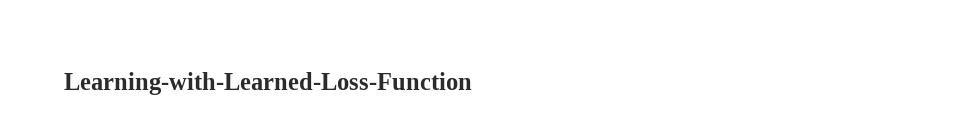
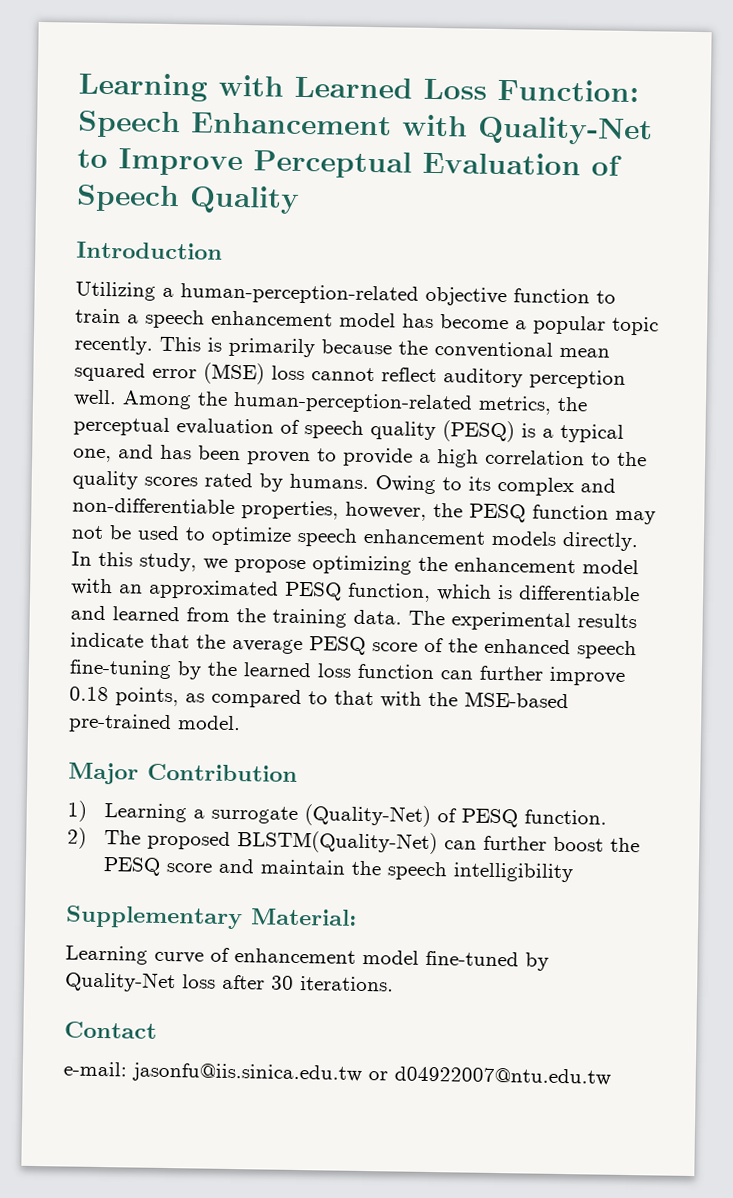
- Learning-with-Learned-Loss-Function
+ Learning with Learned Loss Function: Speech Enhancement with Quality-Net to Improve Perceptual Evaluation of Speech Quality
+ Introduction
+ Utilizing a human-perception-related objective function to train a speech enhancement model has become a popular topic recently. This is primarily because the conventional mean squared error (MSE) loss cannot reflect auditory perception well. Among the human-perception-related metrics, the perceptual evaluation of speech quality (PESQ) is a typical one, and has been proven to provide a high correlation to the quality scores rated by humans. Owing to its complex and non-differentiable properties, however, the PESQ function may not be used to optimize speech enhancement models directly. In this study, we propose optimizing the enhancement model with an approximated PESQ function, which is differentiable and learned from the training data. The experimental results indicate that the average PESQ score of the enhanced speech fine-tuning by the learned loss function can further improve 0.18 points, as compared to that with the MSE-based pre-trained model.
+ Major Contribution
+ 1) Learning a surrogate (Quality-Net) of PESQ function.
+ 2) The proposed BLSTM(Quality-Net) can further boost the PESQ score and maintain the speech intelligibility
+ Supplementary Material:
+ Learning curve of enhancement model fine-tuned by Quality-Net loss after 30 iterations.
+ Contact
+ e-mail: jasonfu@iis.sinica.edu.tw or d04922007@ntu.edu.tw

